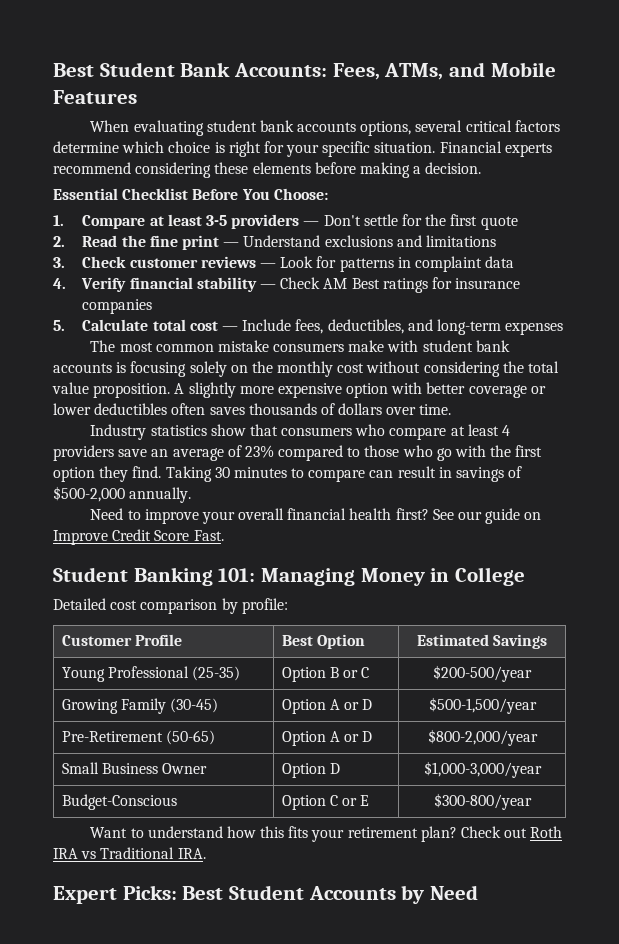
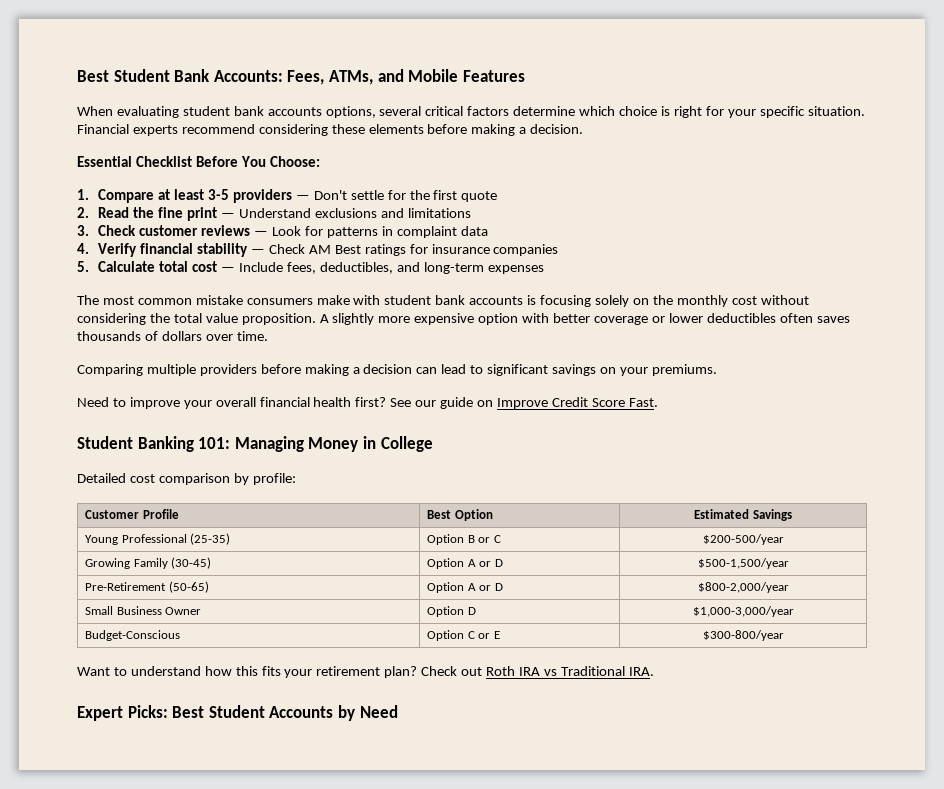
- Industry statistics show that consumers who compare at least 4 providers save an average of 23% compared to those who go with the first option they find. Taking 30 minutes to compare can result in savings of $500-2,000 annually.
+ Comparing multiple providers before making a decision can lead to significant savings on your premiums.

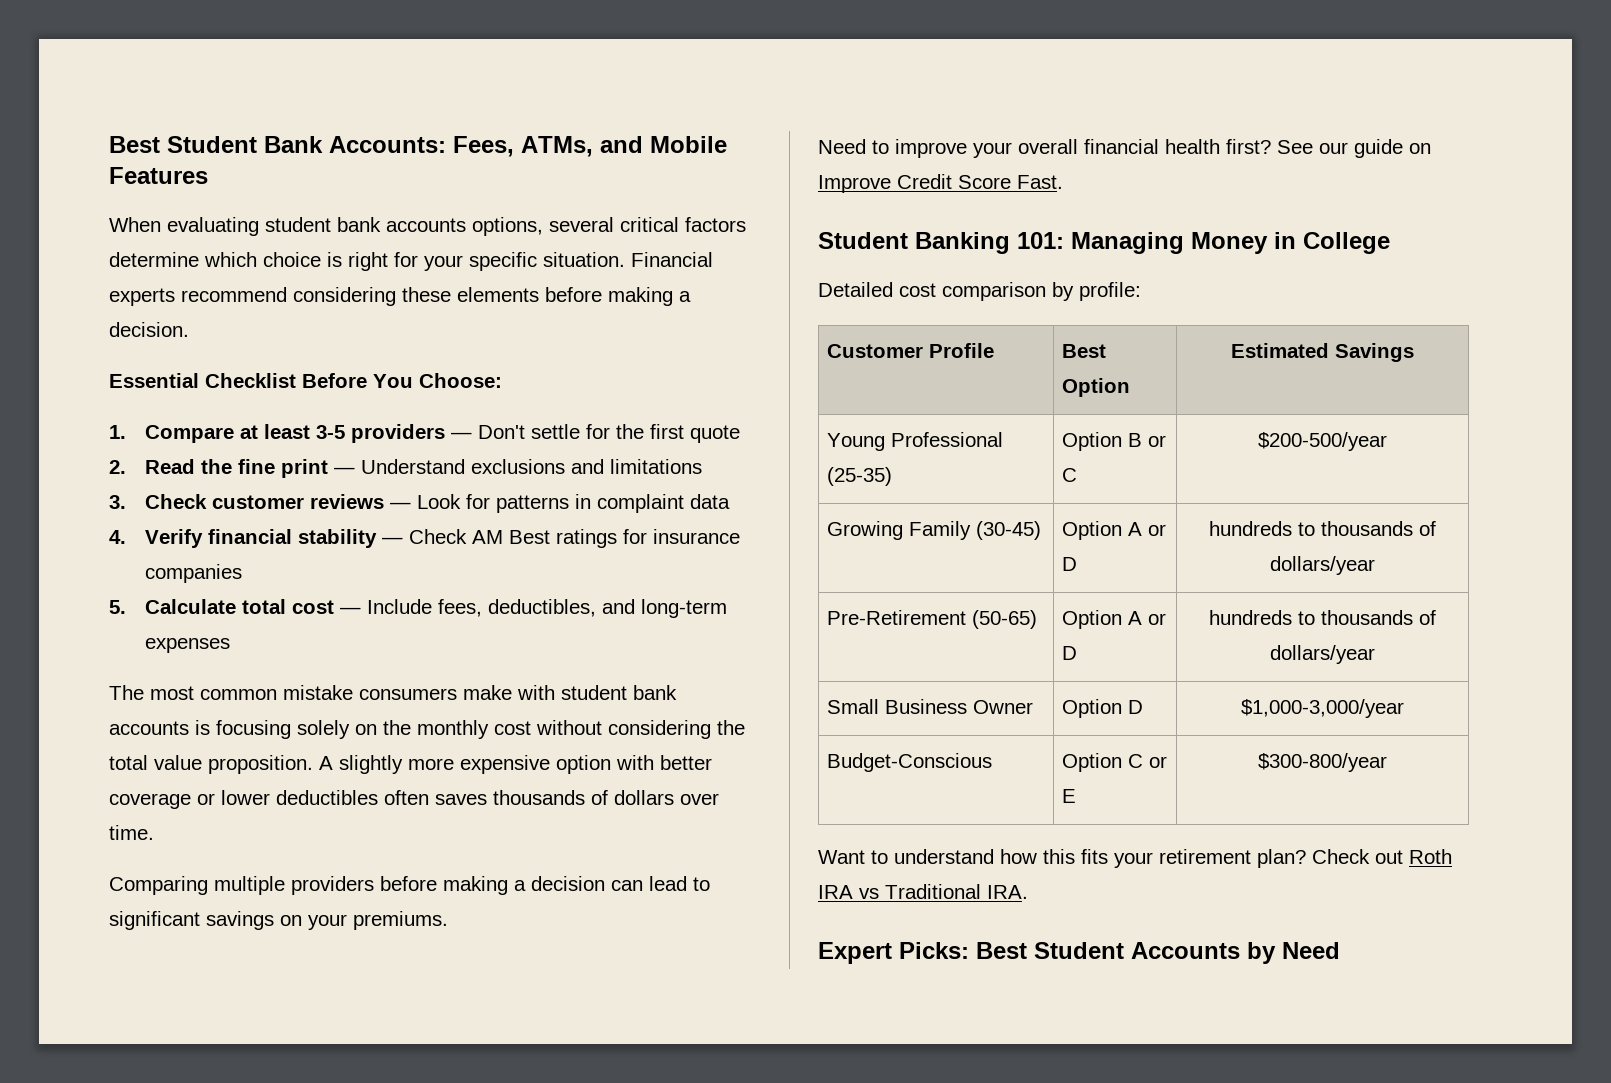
- Growing Family (30-45) | Option A or D | $500-1,500/year
+ Growing Family (30-45) | Option A or D | hundreds to thousands of dollars/year
- Pre-Retirement (50-65) | Option A or D | $800-2,000/year
+ Pre-Retirement (50-65) | Option A or D | hundreds to thousands of dollars/year

